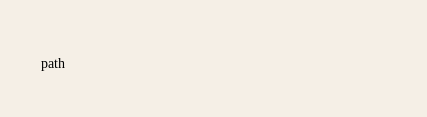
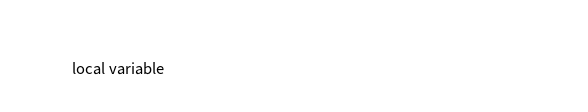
- path
+ local variable

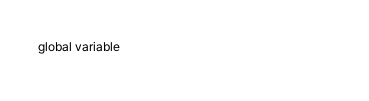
- local variable
+ global variable

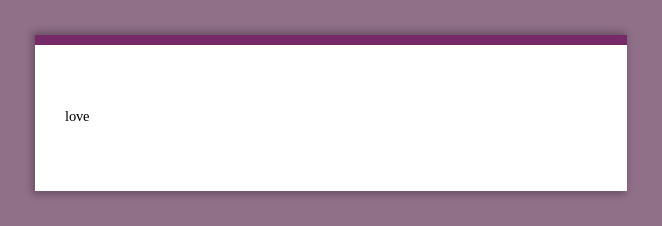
- global variable
+ love

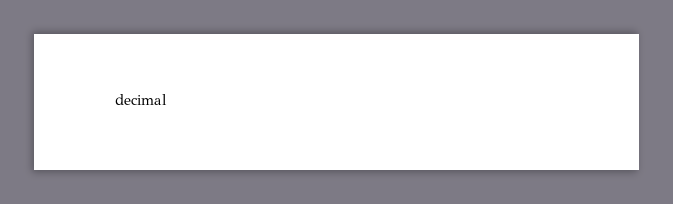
- love
+ decimal

